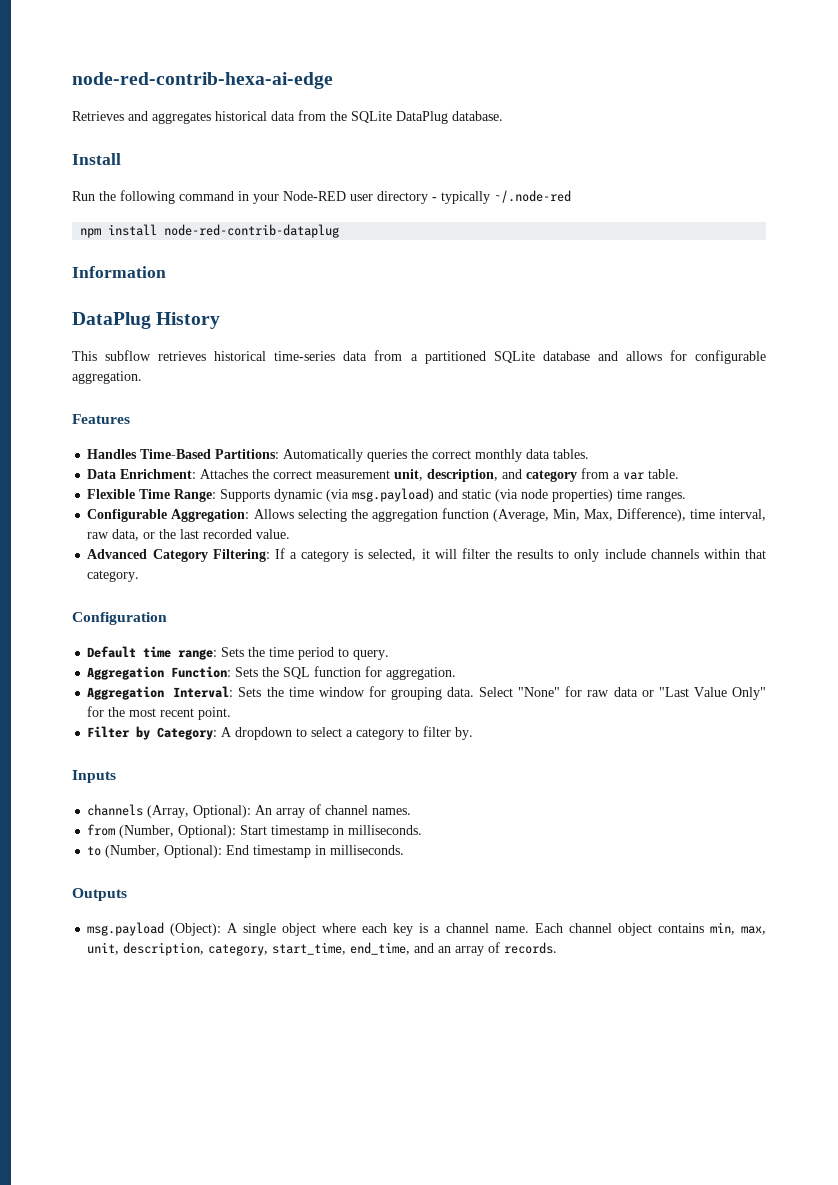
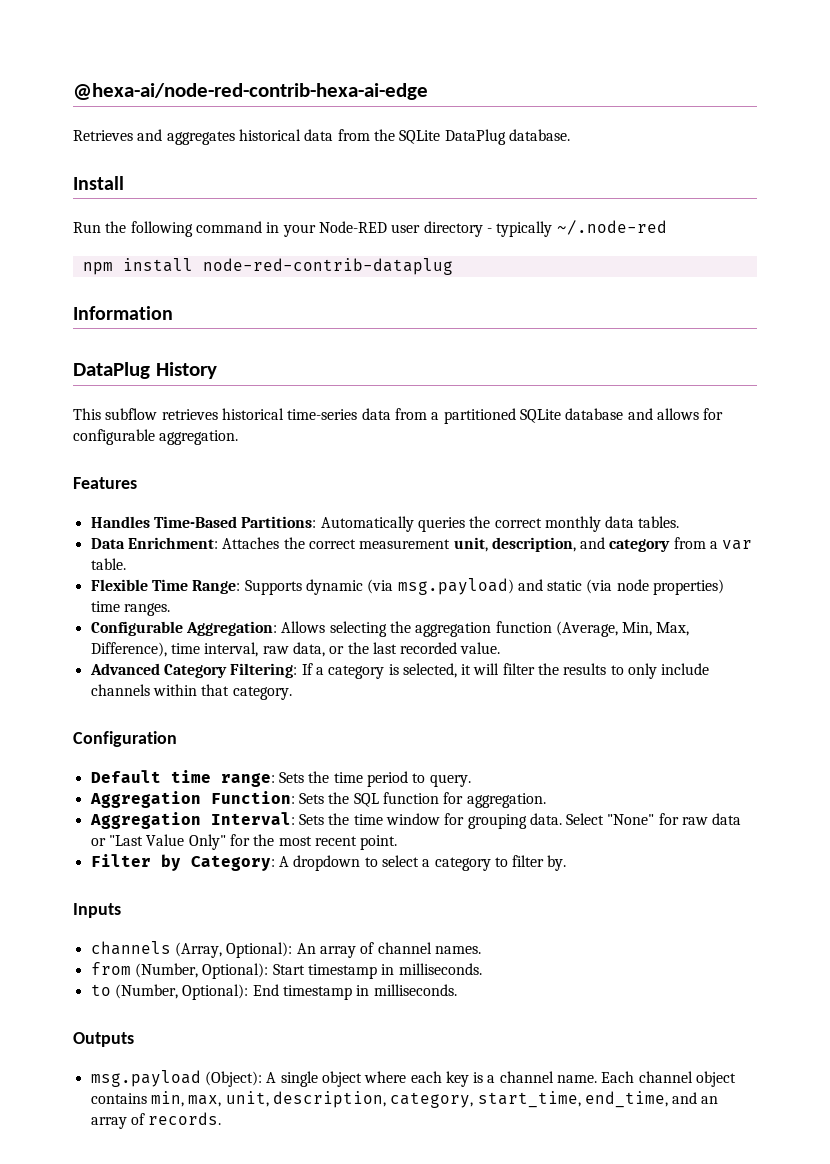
- node-red-contrib-hexa-ai-edge
+ @hexa-ai/node-red-contrib-hexa-ai-edge

